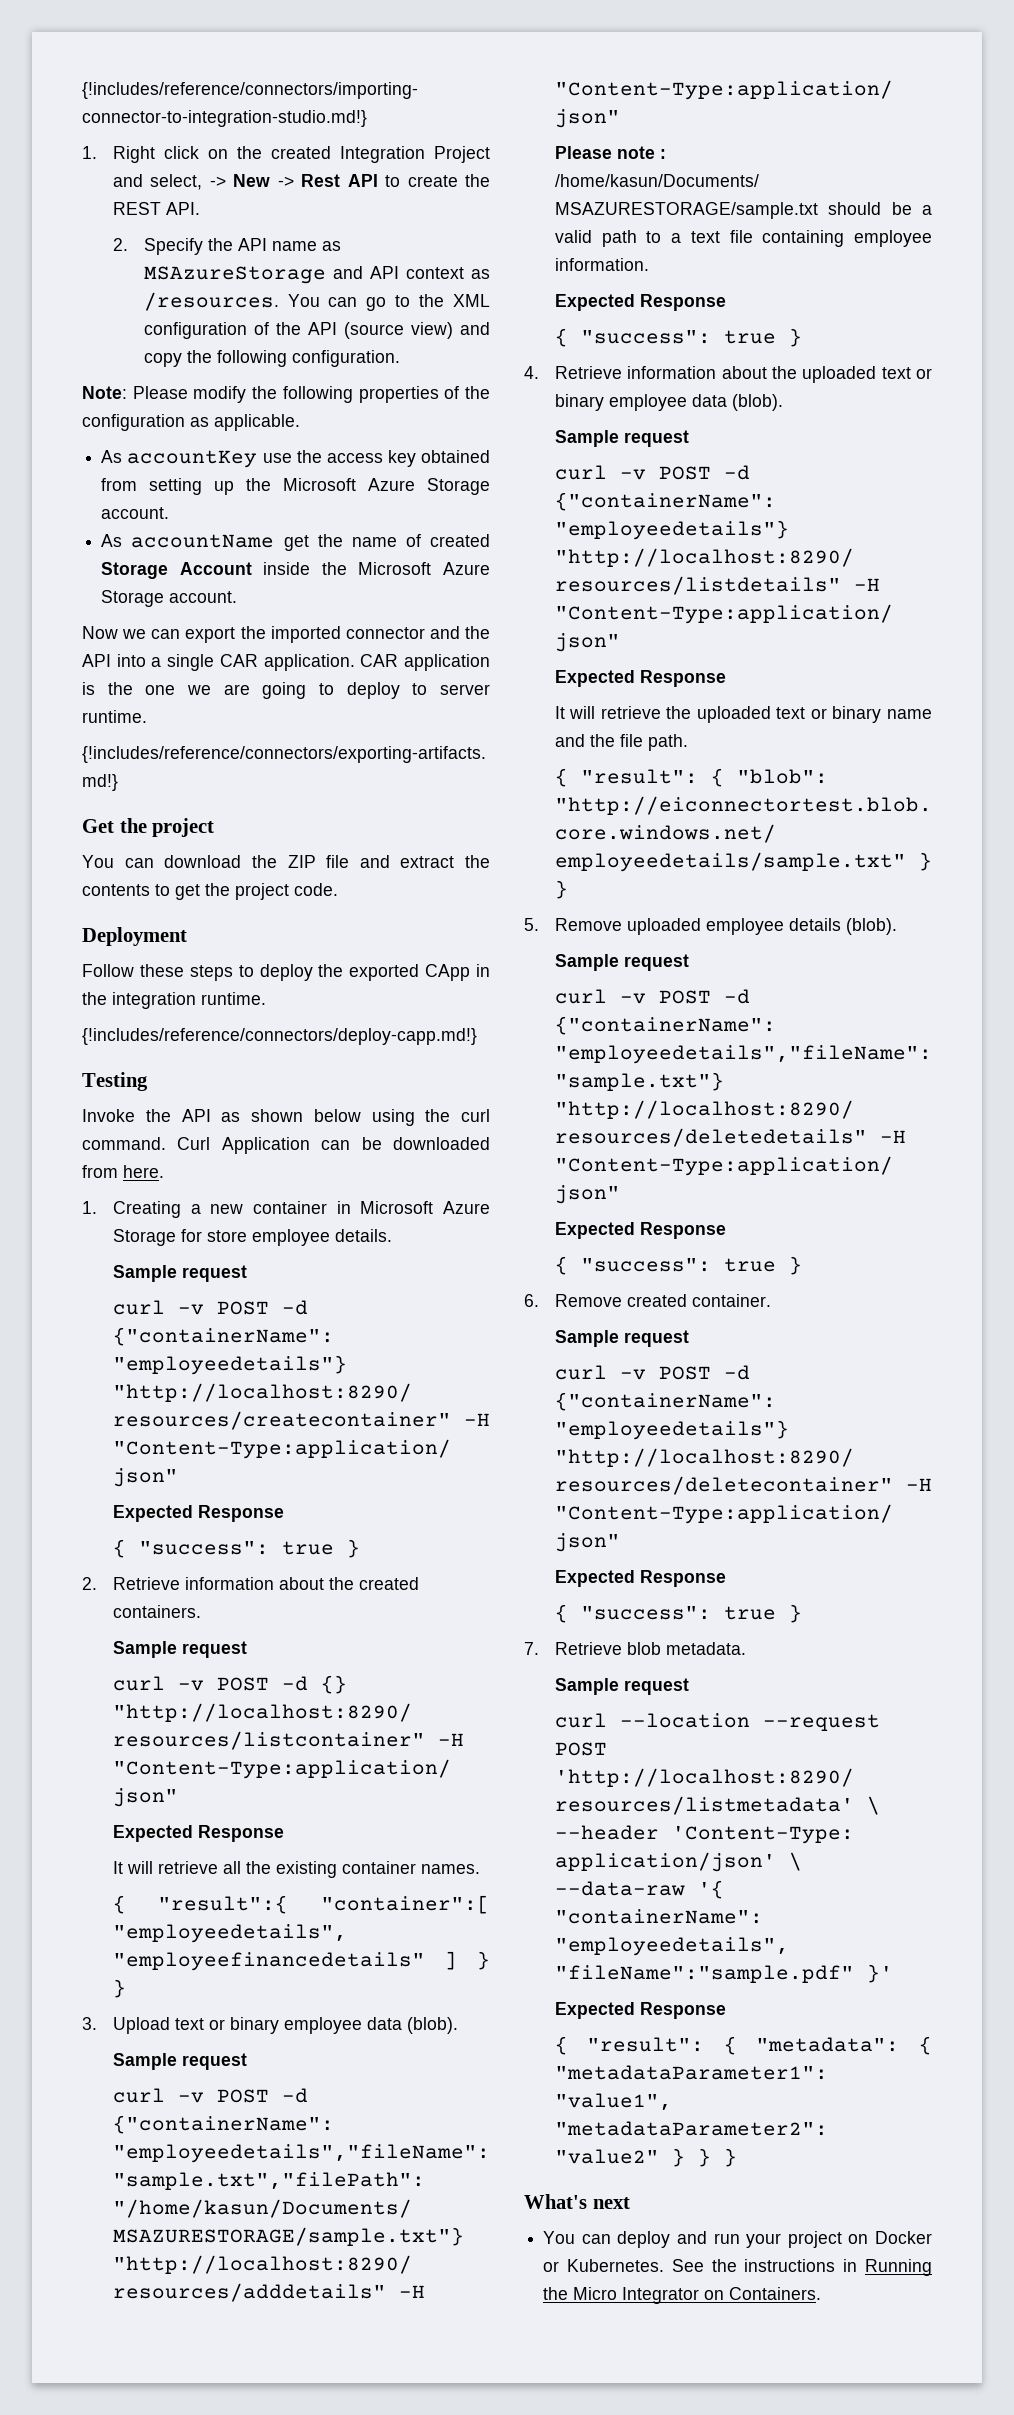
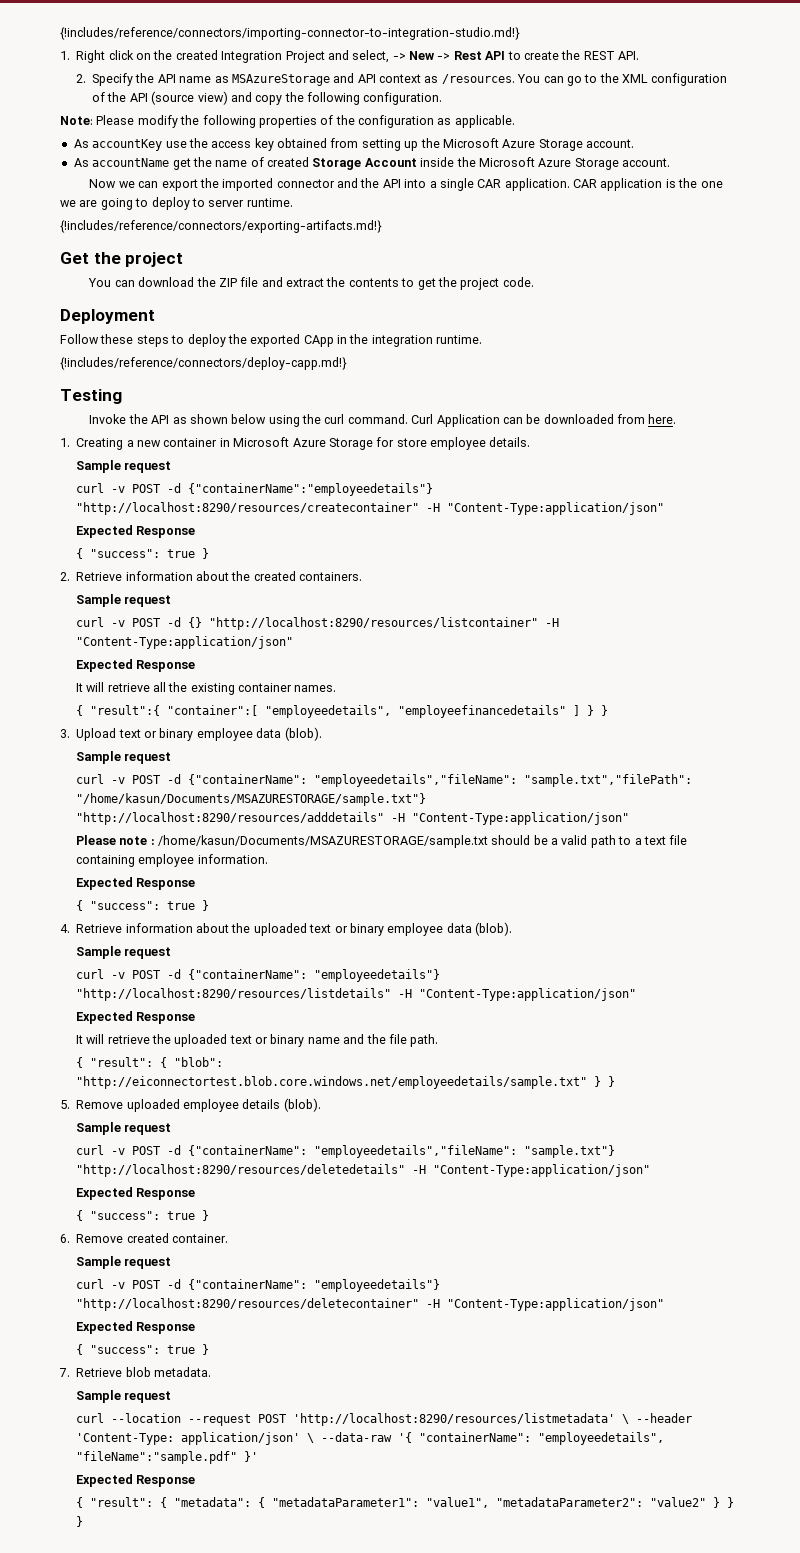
- What's next
- You can deploy and run your project on Docker or Kubernetes. See the instructions in Running the Micro Integrator on Containers.

